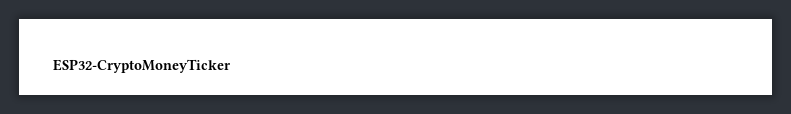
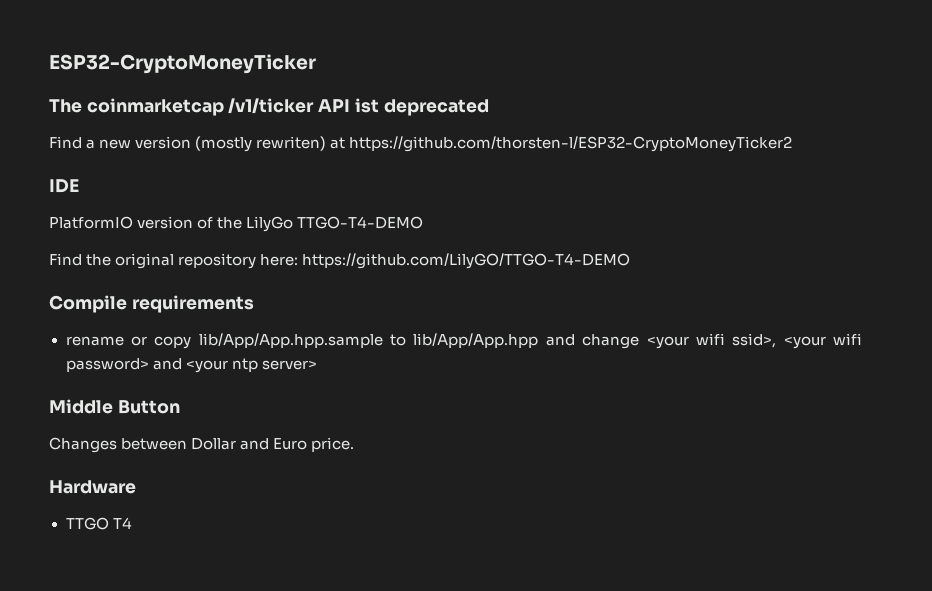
+ The coinmarketcap /v1/ticker API ist deprecated
+ Find a new version (mostly rewriten) at https://github.com/thorsten-l/ESP32-CryptoMoneyTicker2
+ IDE
+ PlatformIO version of the LilyGo TTGO-T4-DEMO
+ Find the original repository here: https://github.com/LilyGO/TTGO-T4-DEMO
+ Compile requirements
+ rename or copy lib/App/App.hpp.sample to lib/App/App.hpp and change <your wifi ssid>, <your wifi password> and <your ntp server>
+ Middle Button
+ Changes between Dollar and Euro price.
+ Hardware
+ TTGO T4

